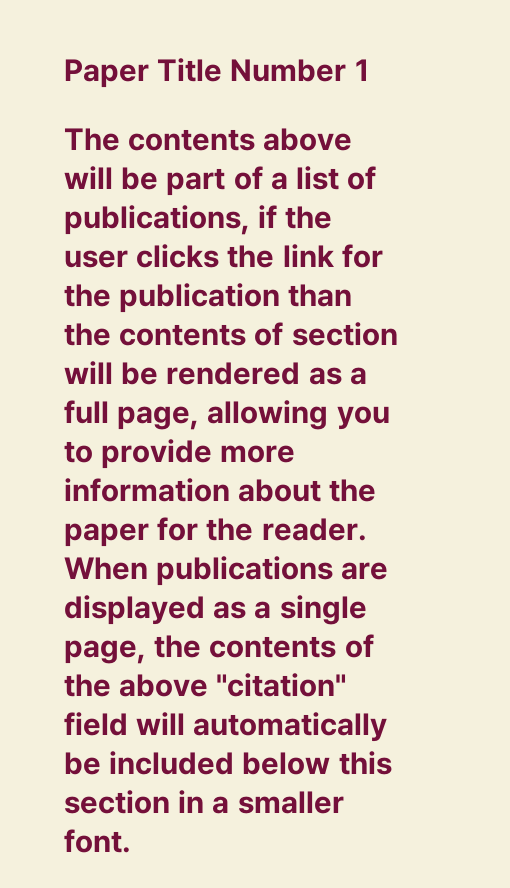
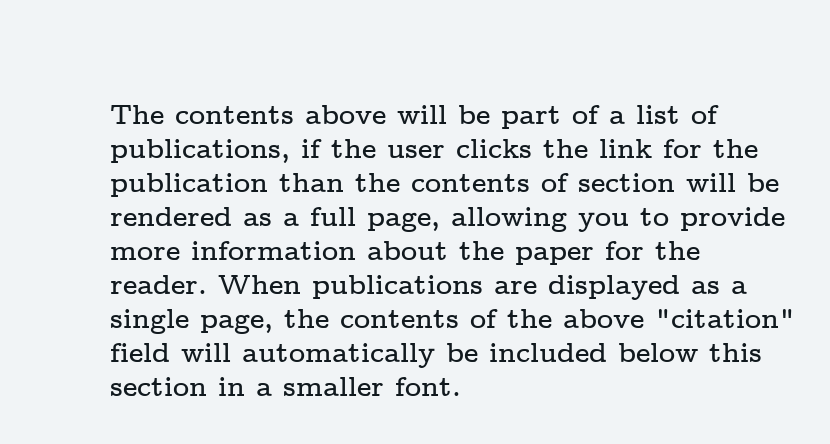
- Paper Title Number 1

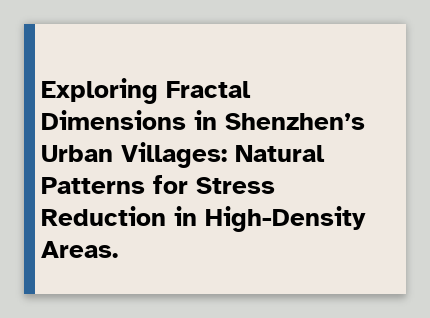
- The contents above will be part of a list of publications, if the user clicks the link for the publication than the contents of section will be rendered as a full page, allowing you to provide more information about the paper for the reader. When publications are displayed as a single page, the contents of the above "citation" field will automatically be included below this section in a smaller font.
+ Exploring Fractal Dimensions in Shenzhen’s Urban Villages: Natural Patterns for Stress Reduction in High-Density Areas.

